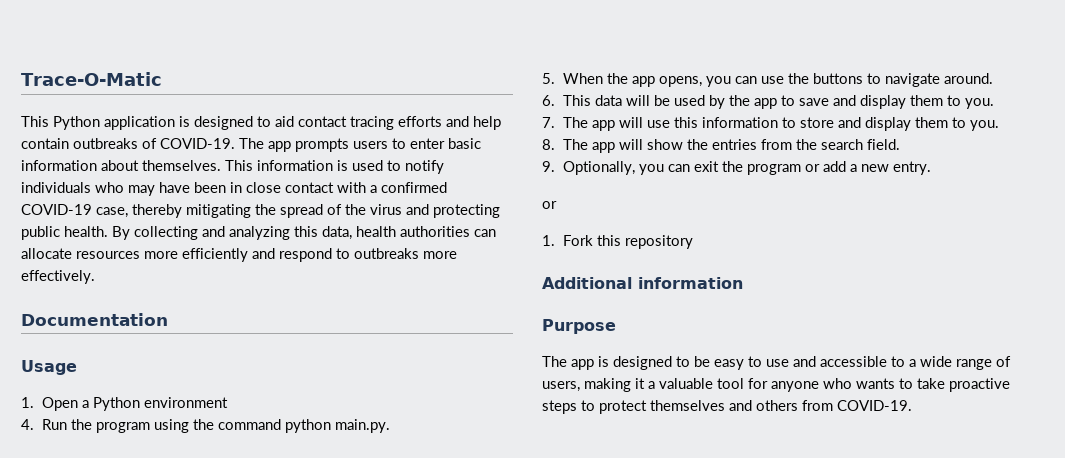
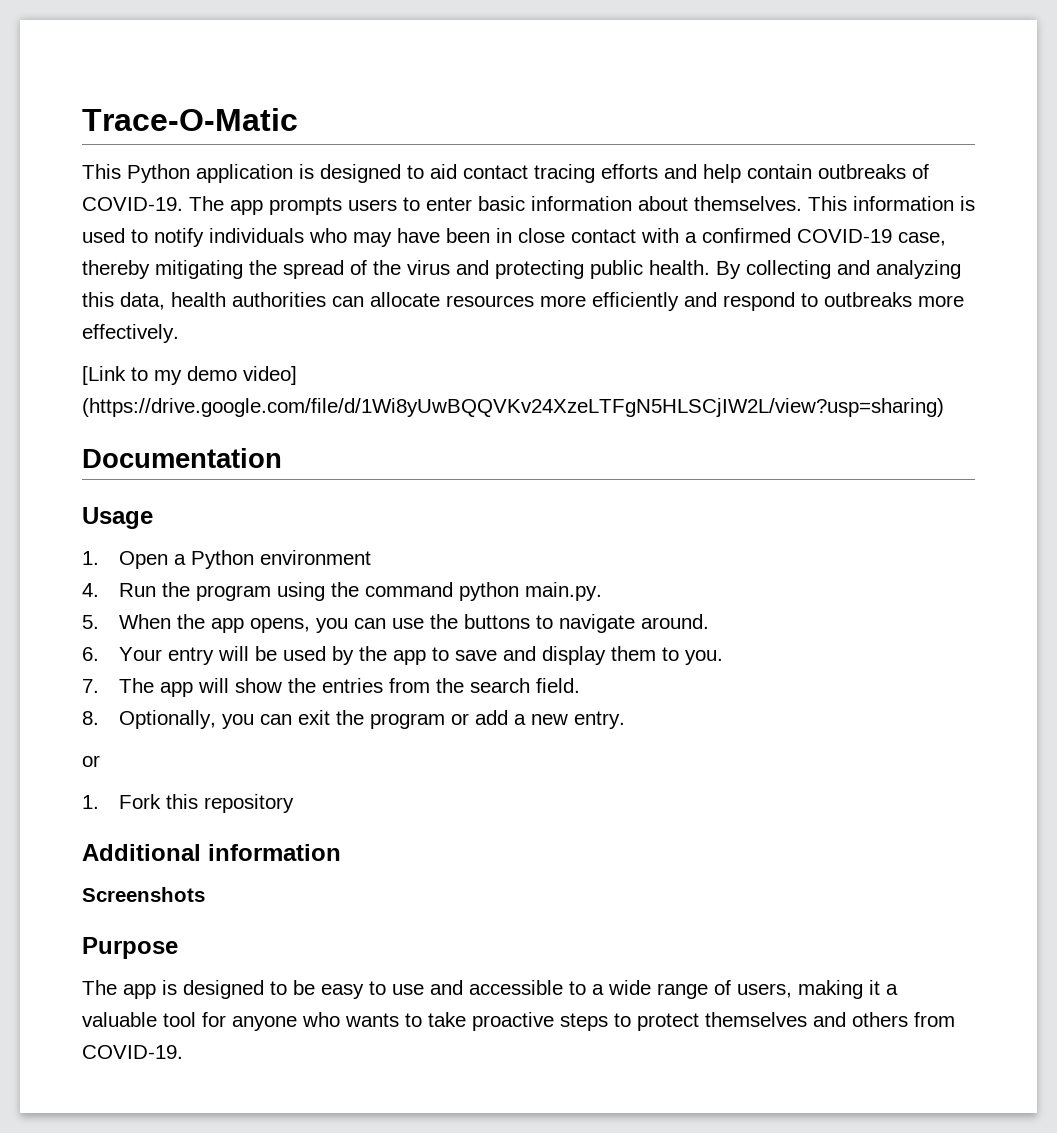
+ [Link to my demo video] (https://drive.google.com/file/d/1Wi8yUwBQQVKv24XzeLTFgN5HLSCjIW2L/view?usp=sharing)
- 6. This data will be used by the app to save and display them to you.
+ 6. Your entry will be used by the app to save and display them to you.
- 7. The app will use this information to store and display them to you.
- 8. The app will show the entries from the search field.
+ 7. The app will show the entries from the search field.
- 9. Optionally, you can exit the program or add a new entry.
+ 8. Optionally, you can exit the program or add a new entry.
+ Screenshots

